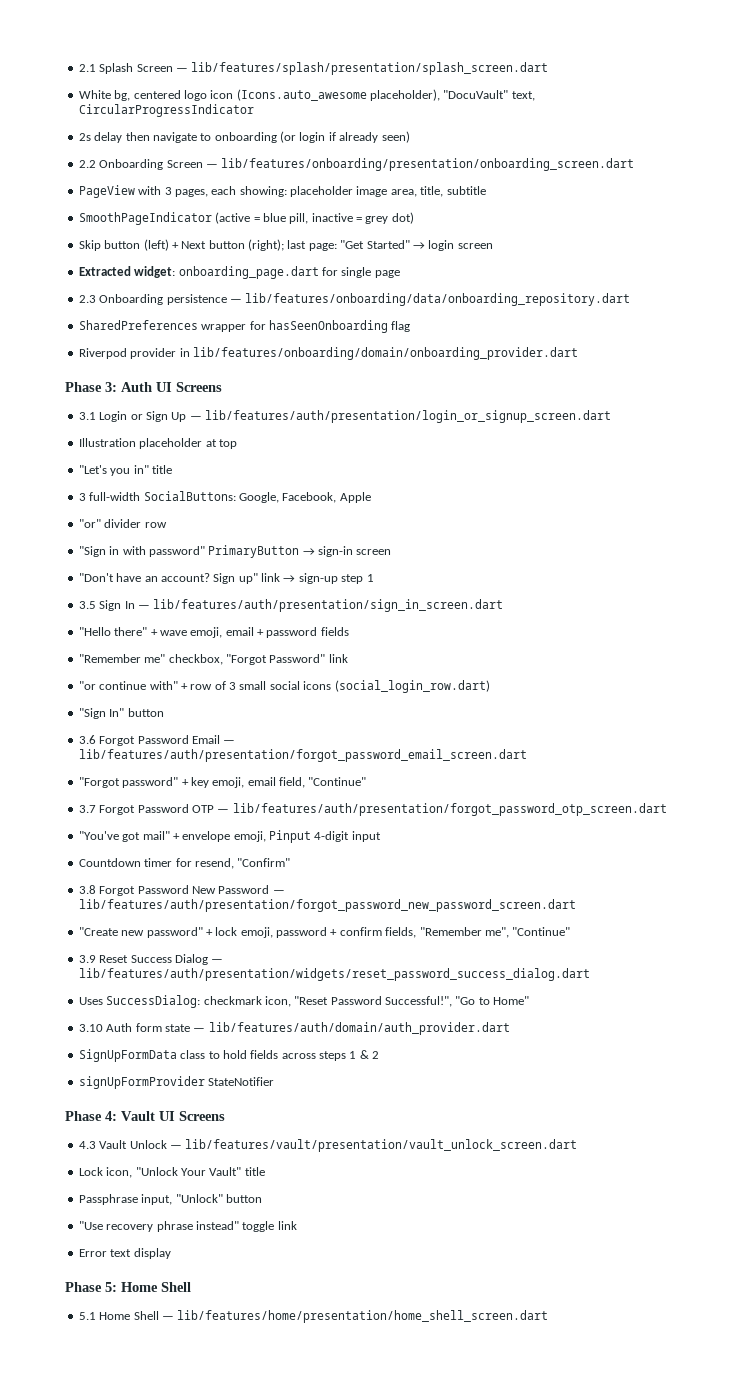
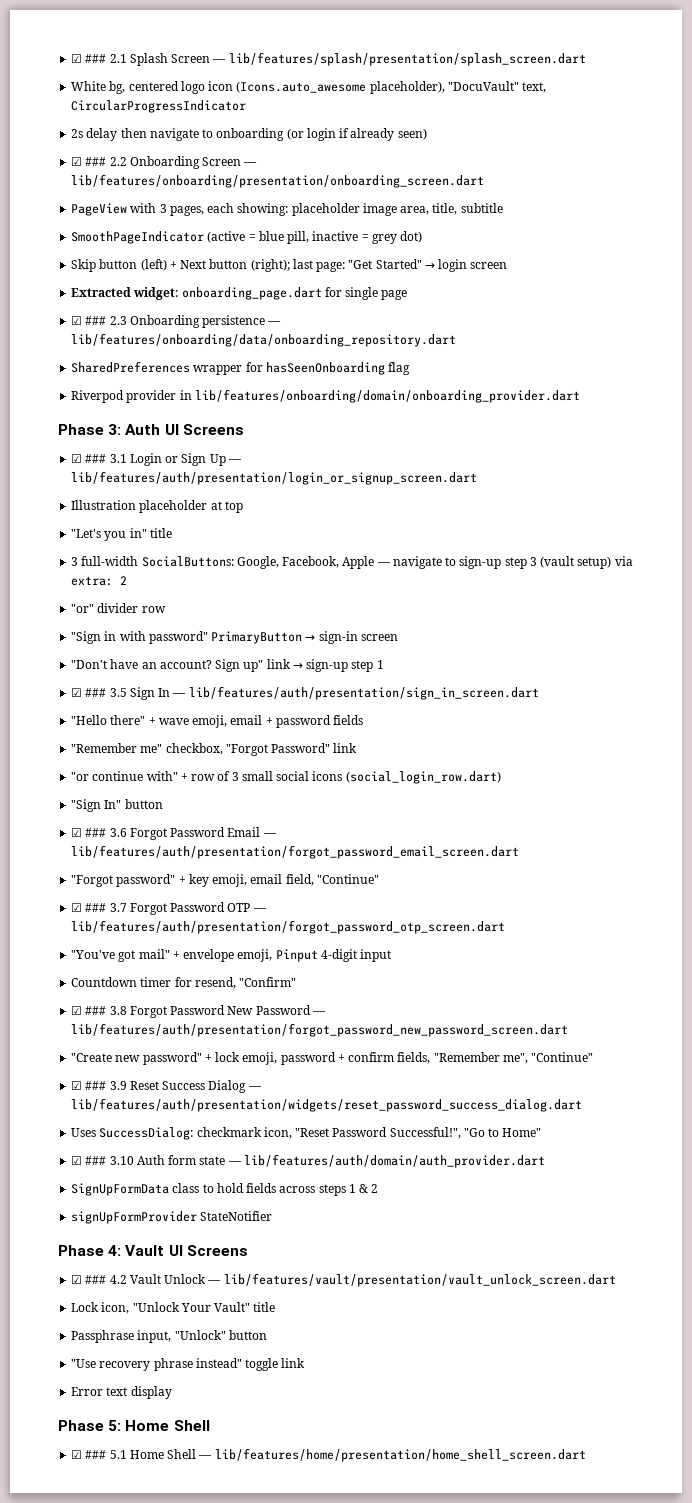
- 2.1 Splash Screen — lib/features/splash/presentation/splash_screen.dart
+ ☑ ### 2.1 Splash Screen — lib/features/splash/presentation/splash_screen.dart
- 2.2 Onboarding Screen — lib/features/onboarding/presentation/onboarding_screen.dart
+ ☑ ### 2.2 Onboarding Screen — lib/features/onboarding/presentation/onboarding_screen.dart
- 2.3 Onboarding persistence — lib/features/onboarding/data/onboarding_repository.dart
+ ☑ ### 2.3 Onboarding persistence — lib/features/onboarding/data/onboarding_repository.dart
- 3.1 Login or Sign Up — lib/features/auth/presentation/login_or_signup_screen.dart
+ ☑ ### 3.1 Login or Sign Up — lib/features/auth/presentation/login_or_signup_screen.dart
- 3 full-width SocialButtons: Google, Facebook, Apple
+ 3 full-width SocialButtons: Google, Facebook, Apple — navigate to sign-up step 3 (vault setup) via extra: 2
- 3.5 Sign In — lib/features/auth/presentation/sign_in_screen.dart
+ ☑ ### 3.5 Sign In — lib/features/auth/presentation/sign_in_screen.dart
- 3.6 Forgot Password Email — lib/features/auth/presentation/forgot_password_email_screen.dart
+ ☑ ### 3.6 Forgot Password Email — lib/features/auth/presentation/forgot_password_email_screen.dart
- 3.7 Forgot Password OTP — lib/features/auth/presentation/forgot_password_otp_screen.dart
+ ☑ ### 3.7 Forgot Password OTP — lib/features/auth/presentation/forgot_password_otp_screen.dart
- 3.8 Forgot Password New Password — lib/features/auth/presentation/forgot_password_new_password_screen.dart
+ ☑ ### 3.8 Forgot Password New Password — lib/features/auth/presentation/forgot_password_new_password_screen.dart
- 3.9 Reset Success Dialog — lib/features/auth/presentation/widgets/reset_password_success_dialog.dart
+ ☑ ### 3.9 Reset Success Dialog — lib/features/auth/presentation/widgets/reset_password_success_dialog.dart
- 3.10 Auth form state — lib/features/auth/domain/auth_provider.dart
+ ☑ ### 3.10 Auth form state — lib/features/auth/domain/auth_provider.dart
- 4.3 Vault Unlock — lib/features/vault/presentation/vault_unlock_screen.dart
+ ☑ ### 4.2 Vault Unlock — lib/features/vault/presentation/vault_unlock_screen.dart
- 5.1 Home Shell — lib/features/home/presentation/home_shell_screen.dart
+ ☑ ### 5.1 Home Shell — lib/features/home/presentation/home_shell_screen.dart

